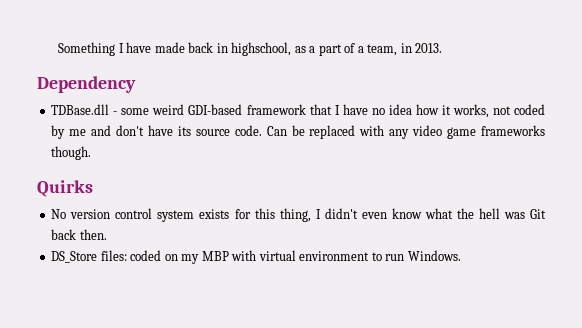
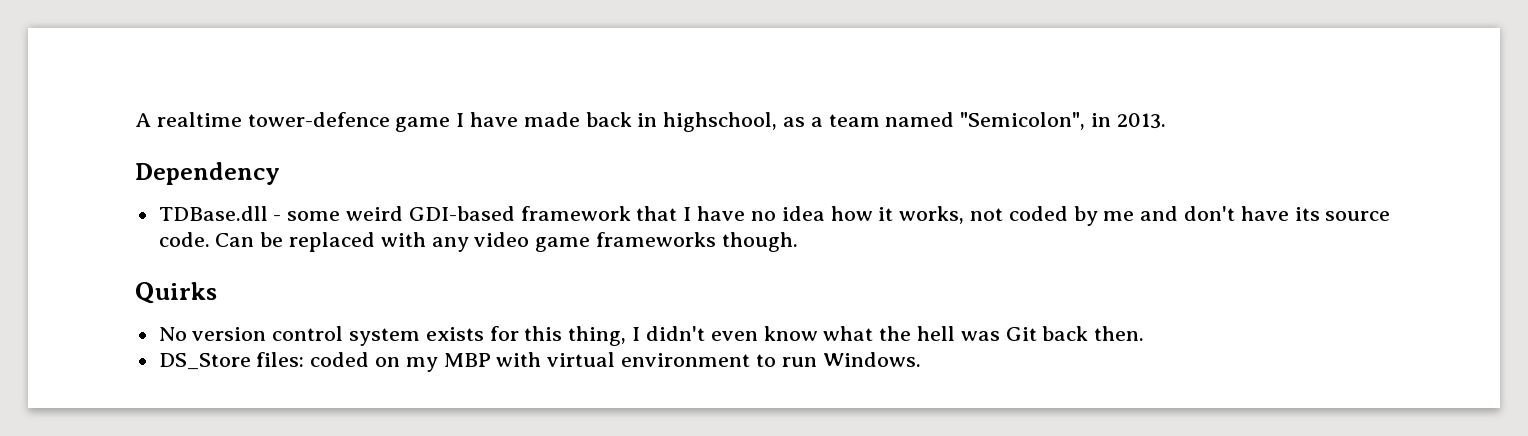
- Something I have made back in highschool, as a part of a team, in 2013.
+ A realtime tower-defence game I have made back in highschool, as a team named "Semicolon", in 2013.

